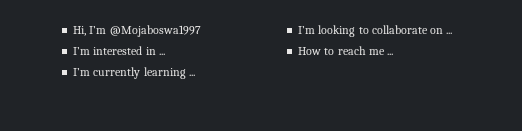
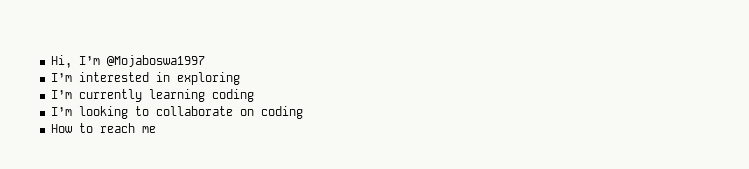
- I’m interested in ...
+ I’m interested in exploring
- I’m currently learning ...
+ I’m currently learning coding
- I’m looking to collaborate on ...
+ I’m looking to collaborate on coding
- How to reach me ...
+ How to reach me

